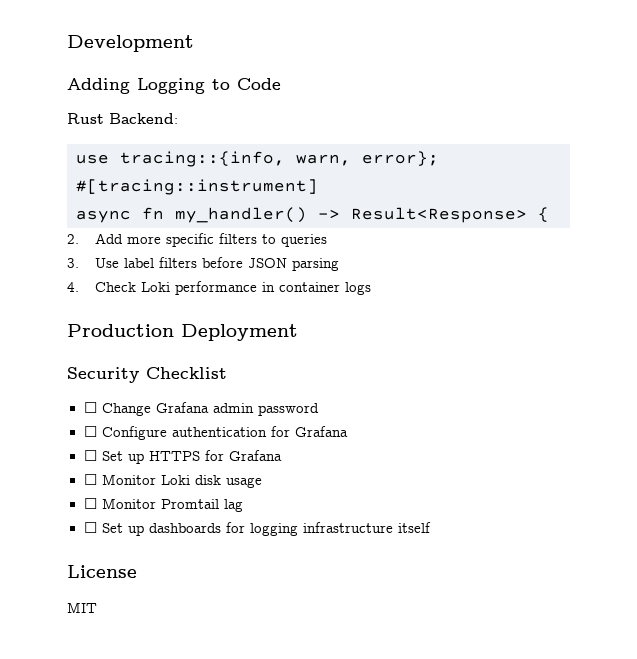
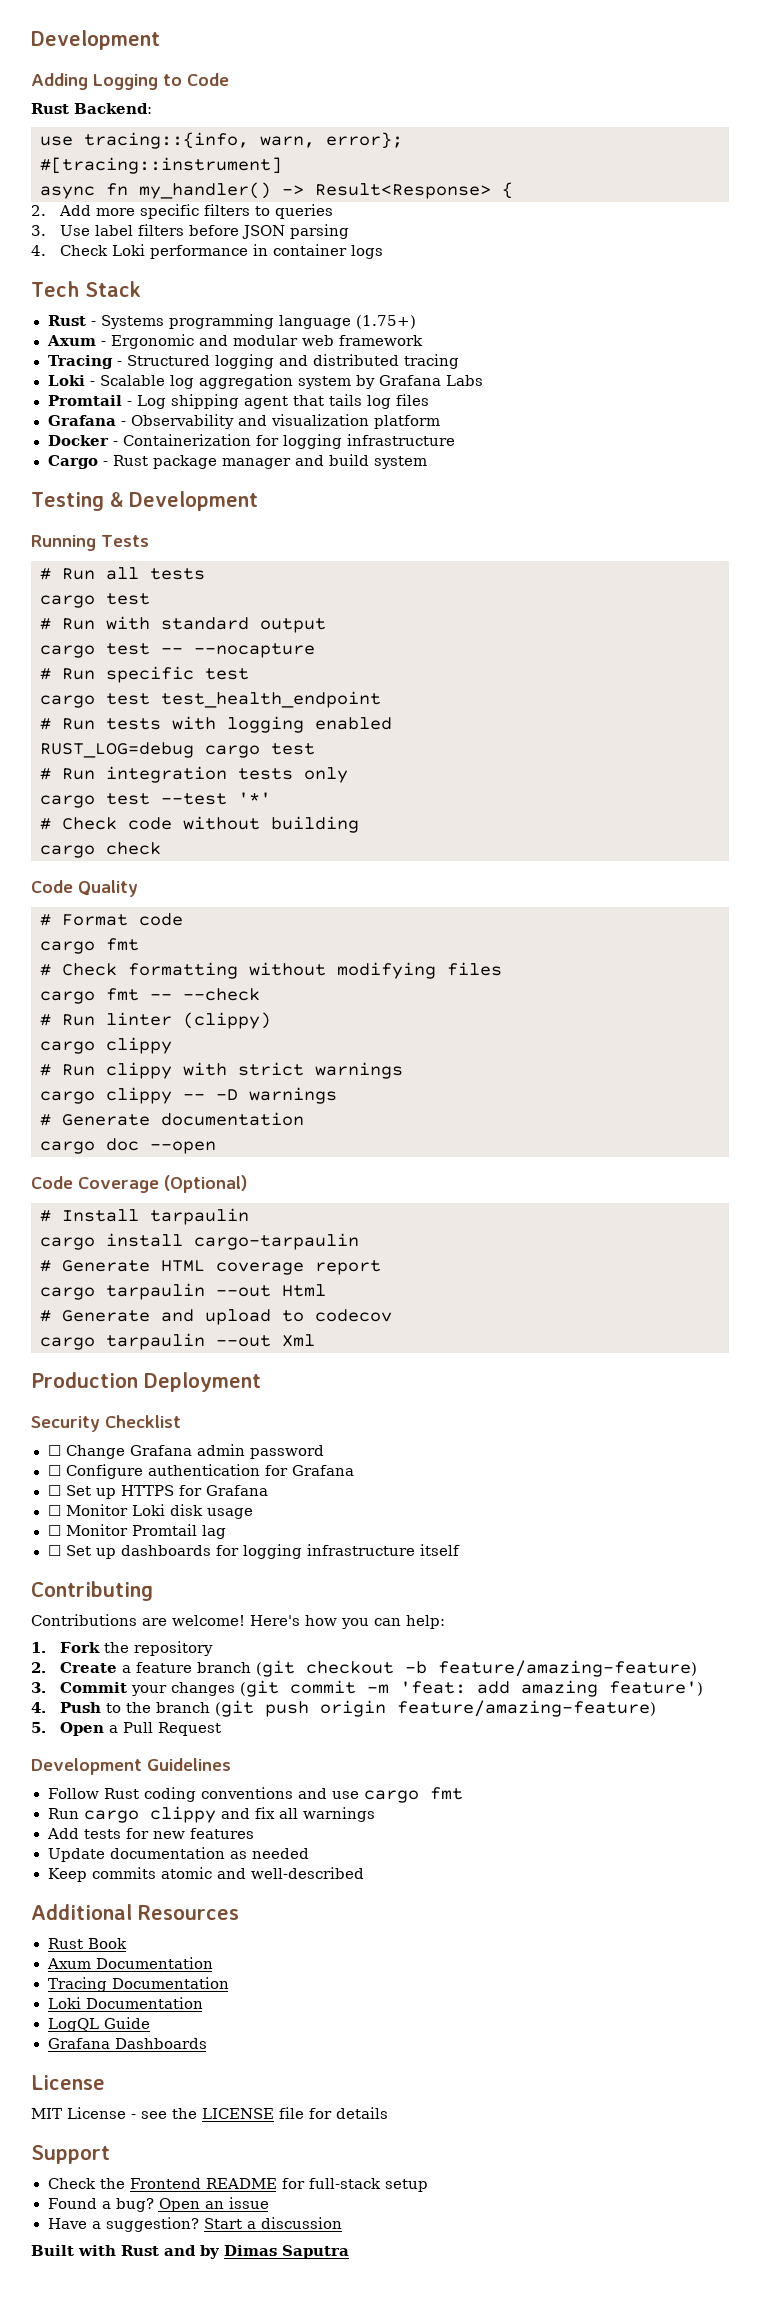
+ Tech Stack
+ Rust - Systems programming language (1.75+)
+ Axum - Ergonomic and modular web framework
+ Tracing - Structured logging and distributed tracing
+ Loki - Scalable log aggregation system by Grafana Labs
+ Promtail - Log shipping agent that tails log files
+ Grafana - Observability and visualization platform
+ Docker - Containerization for logging infrastructure
+ Cargo - Rust package manager and build system
+ Testing & Development
+ Running Tests
+ # Run all tests
+ cargo test
+ # Run with standard output
+ cargo test -- --nocapture
+ # Run specific test
+ cargo test test_health_endpoint
+ # Run tests with logging enabled
+ RUST_LOG=debug cargo test
+ # Run integration tests only
+ cargo test --test '*'
+ # Check code without building
+ cargo check
+ Code Quality
+ # Format code
+ cargo fmt
+ # Check formatting without modifying files
+ cargo fmt -- --check
+ # Run linter (clippy)
+ cargo clippy
+ # Run clippy with strict warnings
+ cargo clippy -- -D warnings
+ # Generate documentation
+ cargo doc --open
+ Code Coverage (Optional)
+ # Install tarpaulin
+ cargo install cargo-tarpaulin
+ # Generate HTML coverage report
+ cargo tarpaulin --out Html
+ # Generate and upload to codecov
+ cargo tarpaulin --out Xml
+ Contributing
+ Contributions are welcome! Here's how you can help:
+ 1. Fork the repository
+ 2. Create a feature branch (git checkout -b feature/amazing-feature)
+ 3. Commit your changes (git commit -m 'feat: add amazing feature')
+ 4. Push to the branch (git push origin feature/amazing-feature)
+ 5. Open a Pull Request
+ Development Guidelines
+ Follow Rust coding conventions and use cargo fmt
+ Run cargo clippy and fix all warnings
+ Add tests for new features
+ Update documentation as needed
+ Keep commits atomic and well-described
+ Additional Resources
+ Rust Book
+ Axum Documentation
+ Tracing Documentation
+ Loki Documentation
+ LogQL Guide
+ Grafana Dashboards
  License
- MIT
+ MIT License - see the LICENSE file for details
+ Support
+ Check the Frontend README for full-stack setup
+ Found a bug? Open an issue
+ Have a suggestion? Start a discussion
+ Built with Rust and by Dimas Saputra

